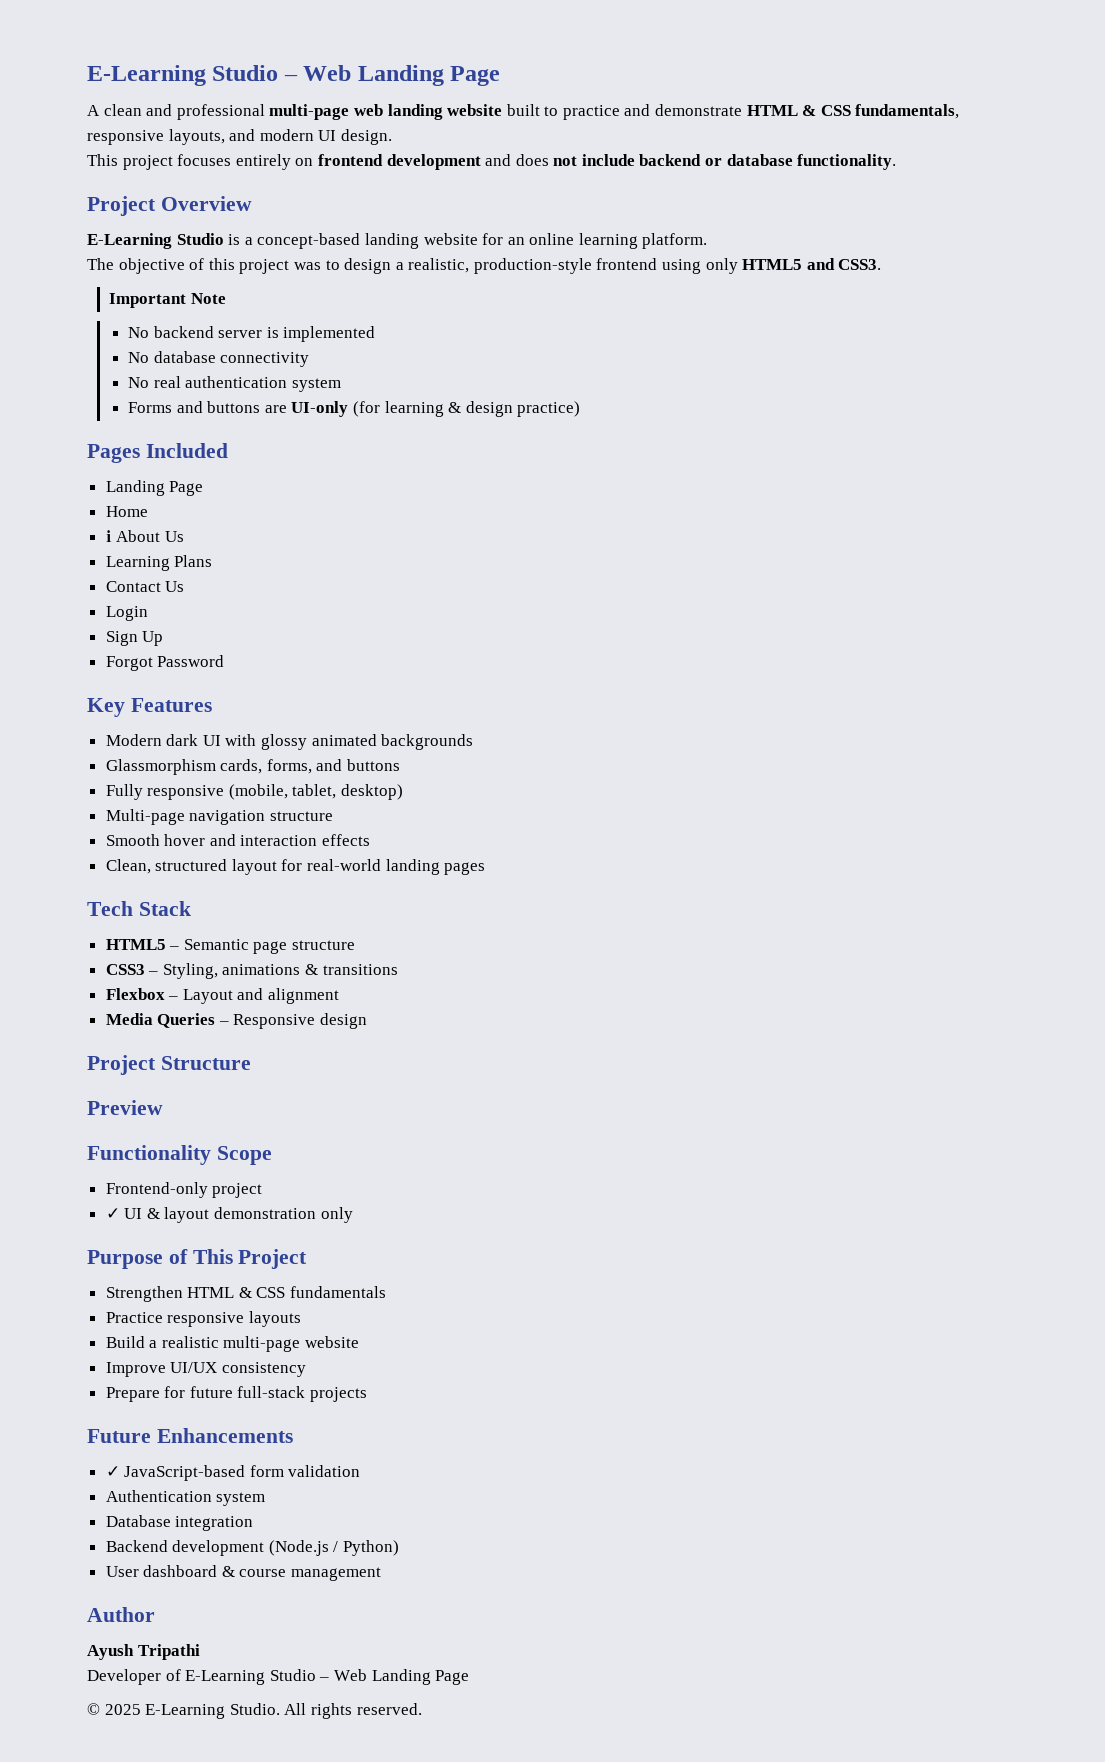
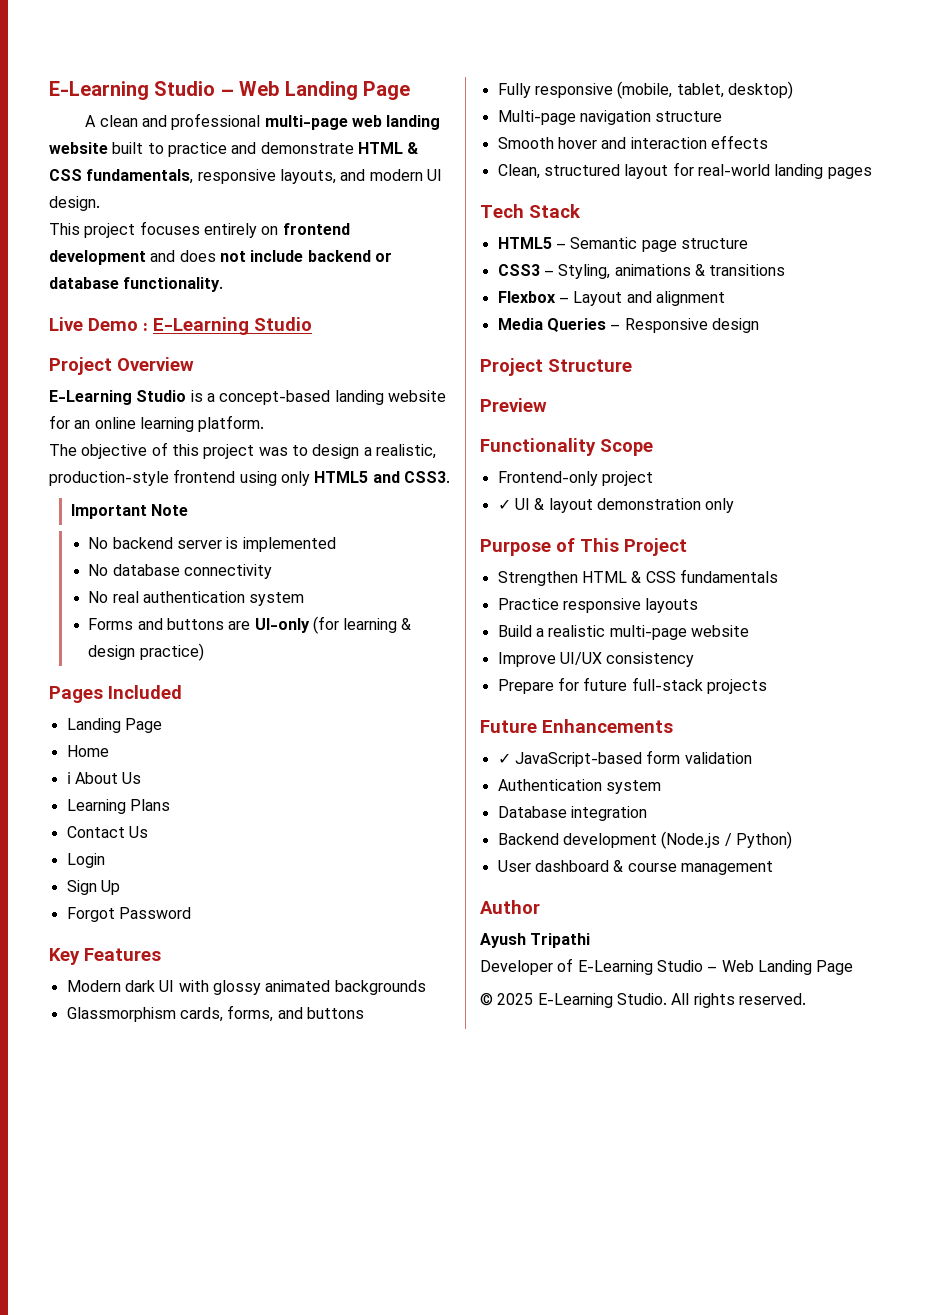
+ Live Demo : E-Learning Studio

